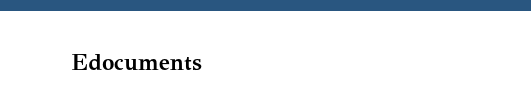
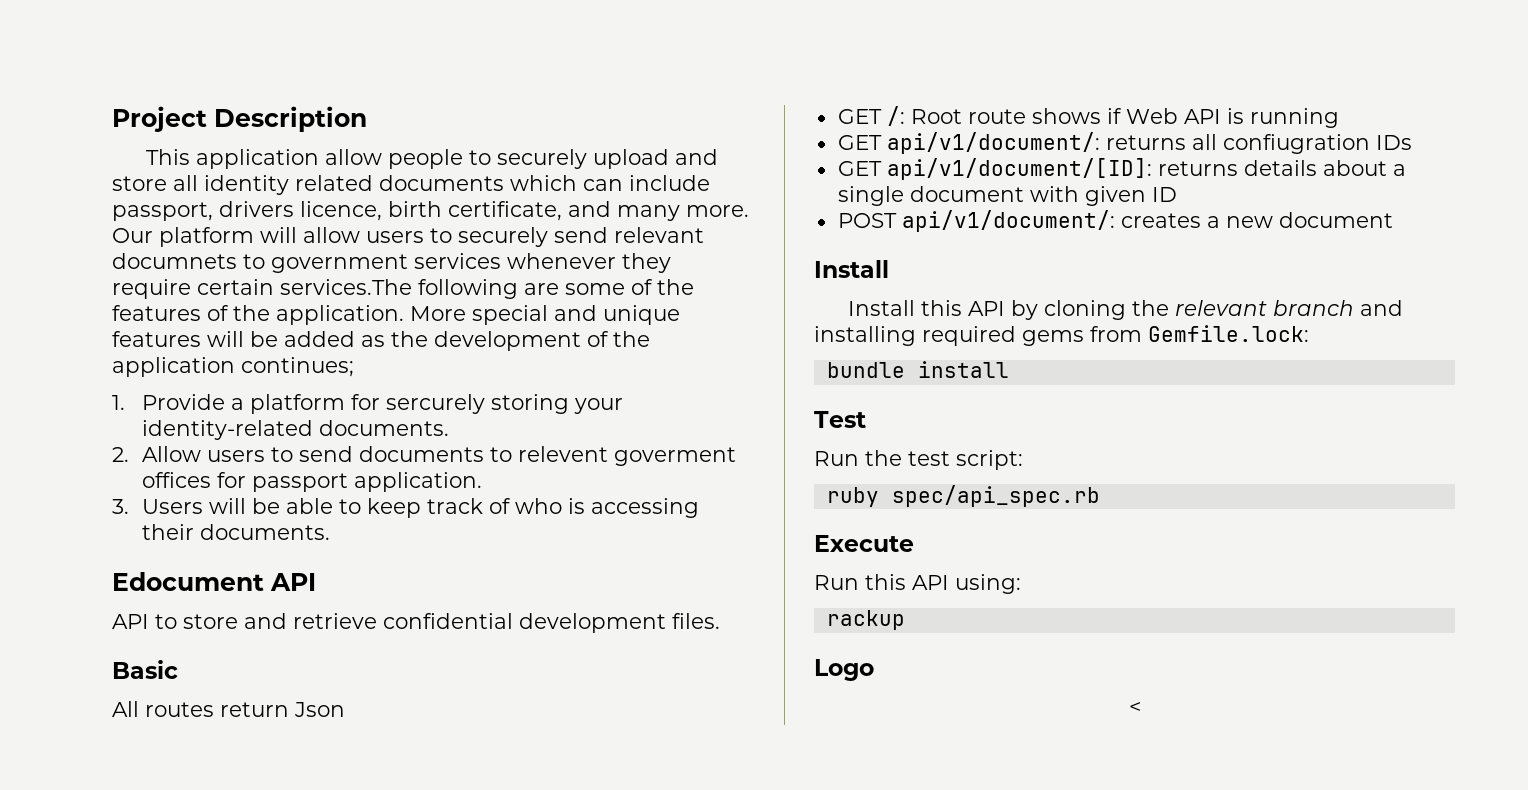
- Edocuments
+ Project Description
+ This application allow people to securely upload and store all identity related documents which can include passport, drivers licence, birth certificate, and many more. Our platform will allow users to securely send relevant documnets to government services whenever they require certain services.The following are some of the features of the application. More special and unique features will be added as the development of the application continues;
+ 1. Provide a platform for sercurely storing your identity-related documents.
+ 2. Allow users to send documents to relevent goverment offices for passport application.
+ 3. Users will be able to keep track of who is accessing their documents.
+ Edocument API
+ API to store and retrieve confidential development files.
+ Basic
+ All routes return Json
+ GET /: Root route shows if Web API is running
+ GET api/v1/document/: returns all confiugration IDs
+ GET api/v1/document/[ID]: returns details about a single document with given ID
+ POST api/v1/document/: creates a new document
+ Install
+ Install this API by cloning the relevant branch and installing required gems from Gemfile.lock:
+ bundle install
+ Test
+ Run the test script:
+ ruby spec/api_spec.rb
+ Execute
+ Run this API using:
+ rackup
+ Logo
+ <

